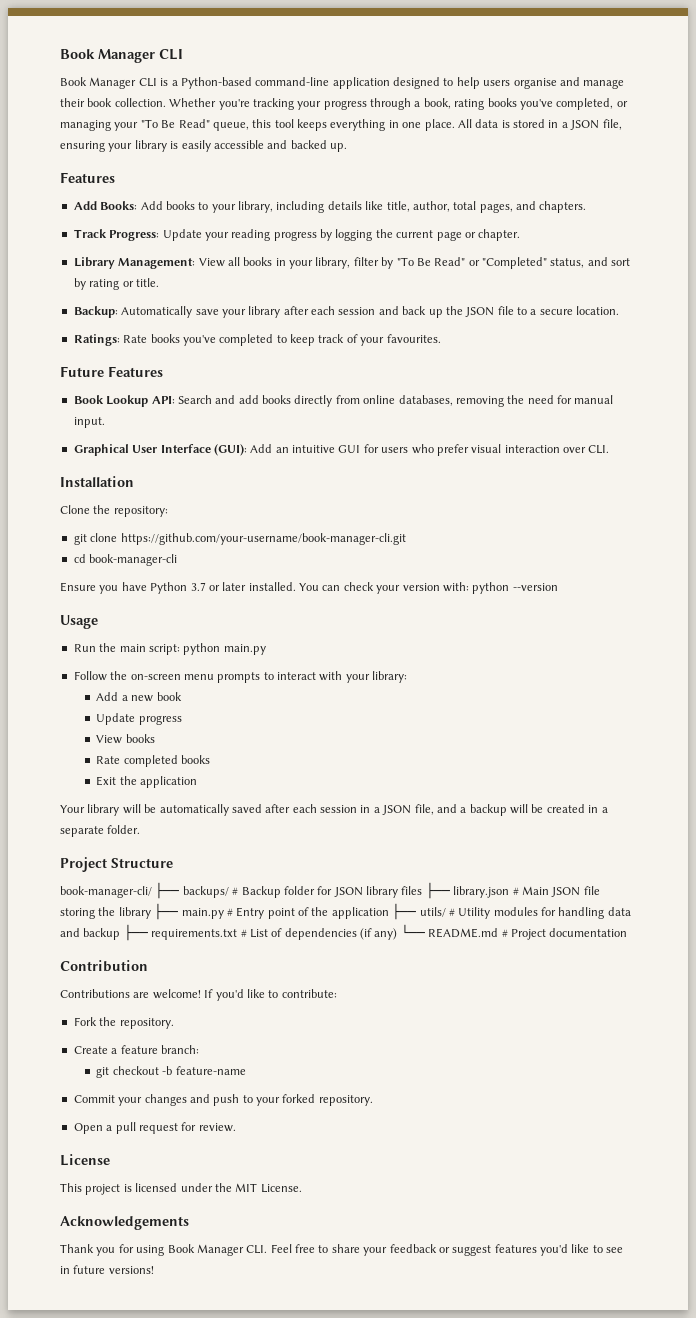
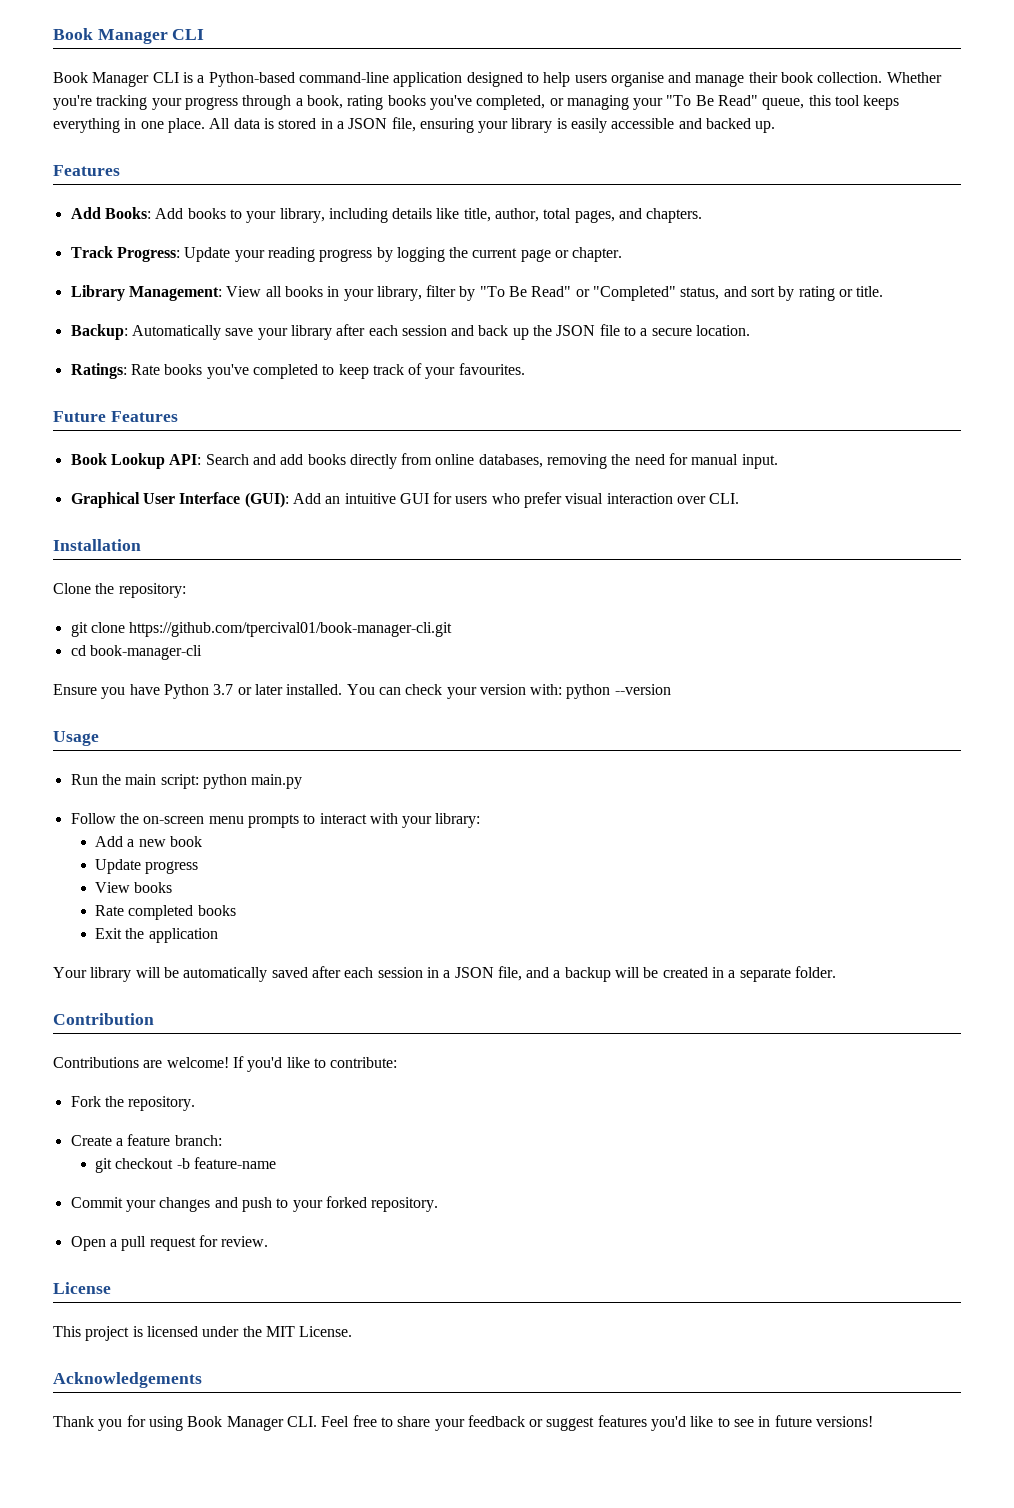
- git clone https://github.com/your-username/book-manager-cli.git
+ git clone https://github.com/tpercival01/book-manager-cli.git
- Project Structure
- book-manager-cli/ ├── backups/ # Backup folder for JSON library files ├── library.json # Main JSON file storing the library ├── main.py # Entry point of the application ├── utils/ # Utility modules for handling data and backup ├── requirements.txt # List of dependencies (if any) └── README.md # Project documentation

